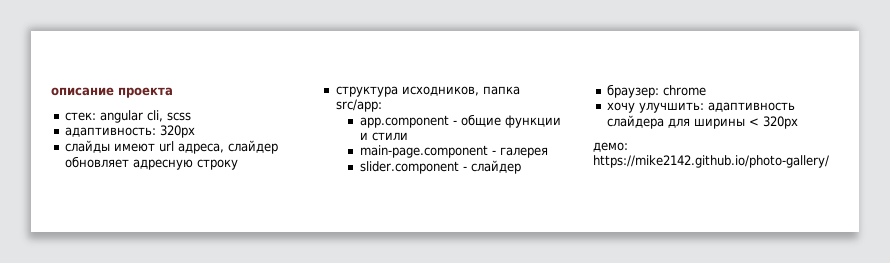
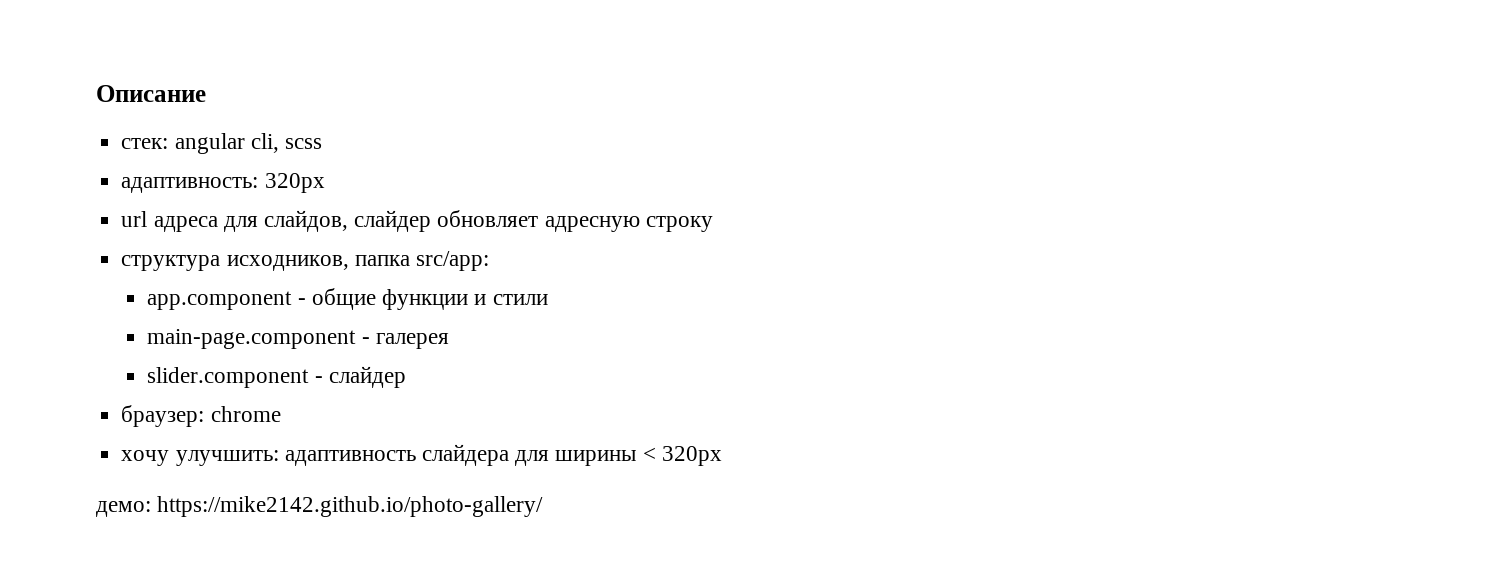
- описание проекта
+ Описание
- слайды имеют url адреса, слайдер обновляет aдресную строку
+ url адреса для слайдов, слайдер обновляет aдресную строку

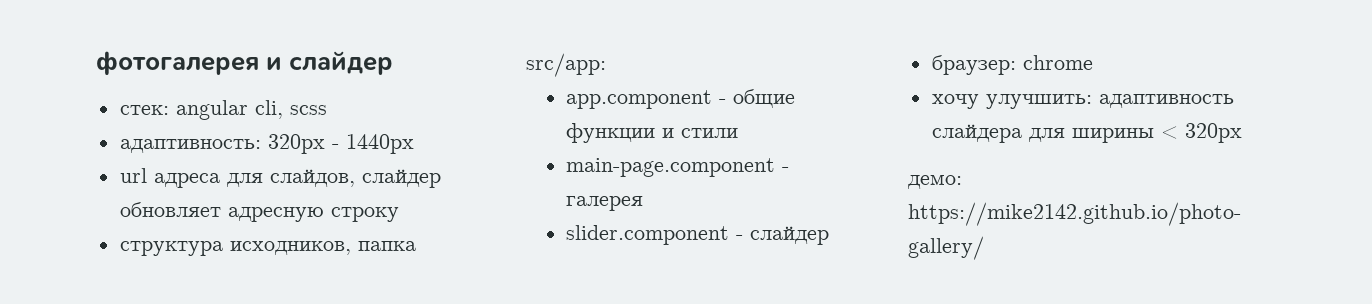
- Описание
+ фотогалерея и слайдер
- адаптивность: 320px
+ адаптивность: 320px - 1440px

